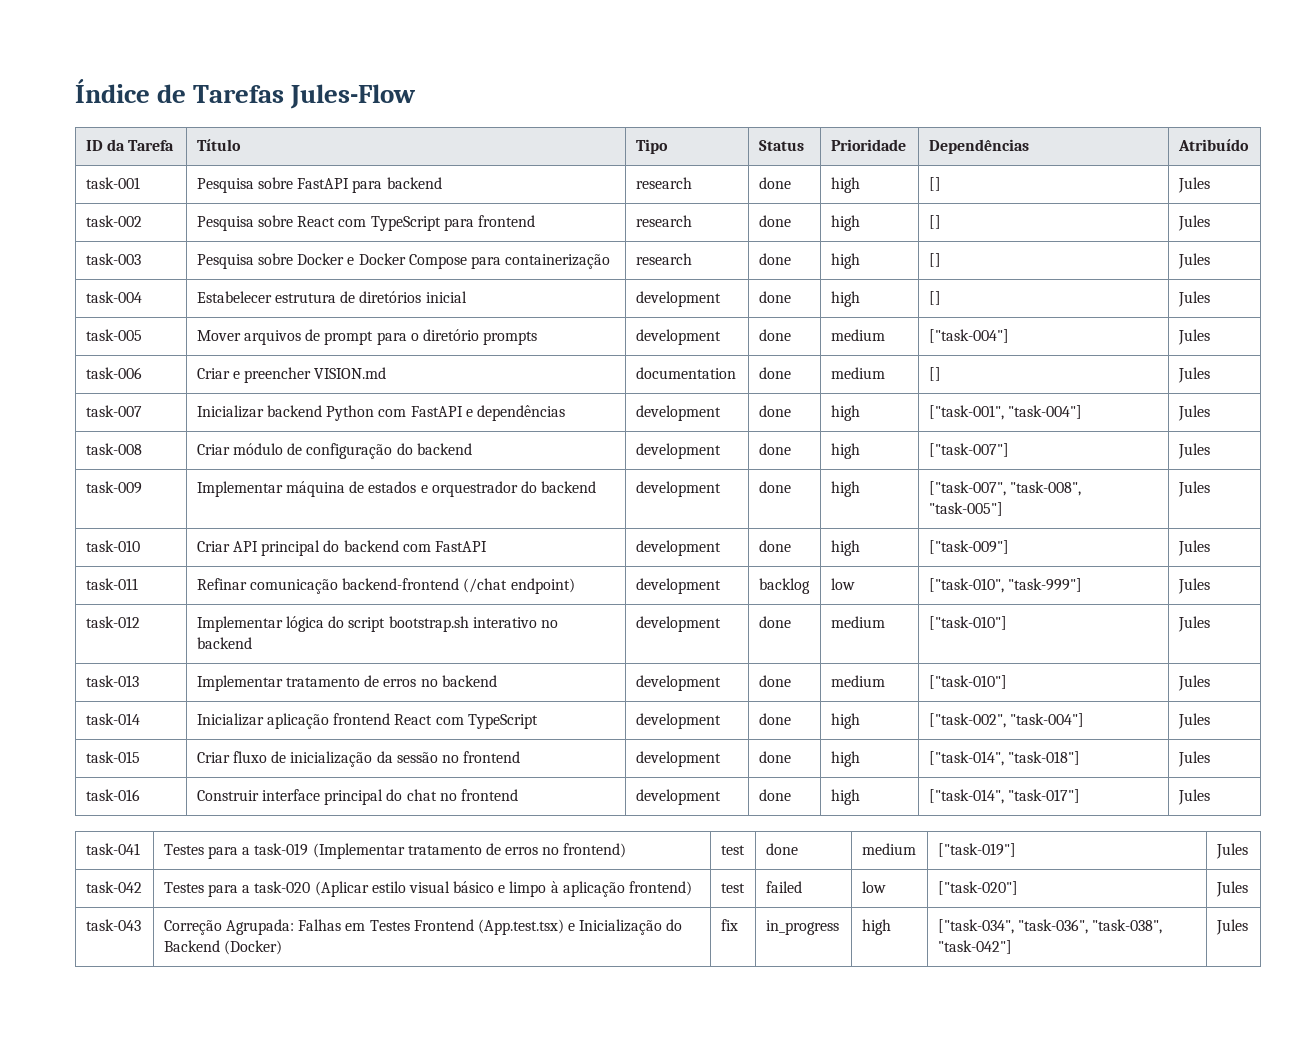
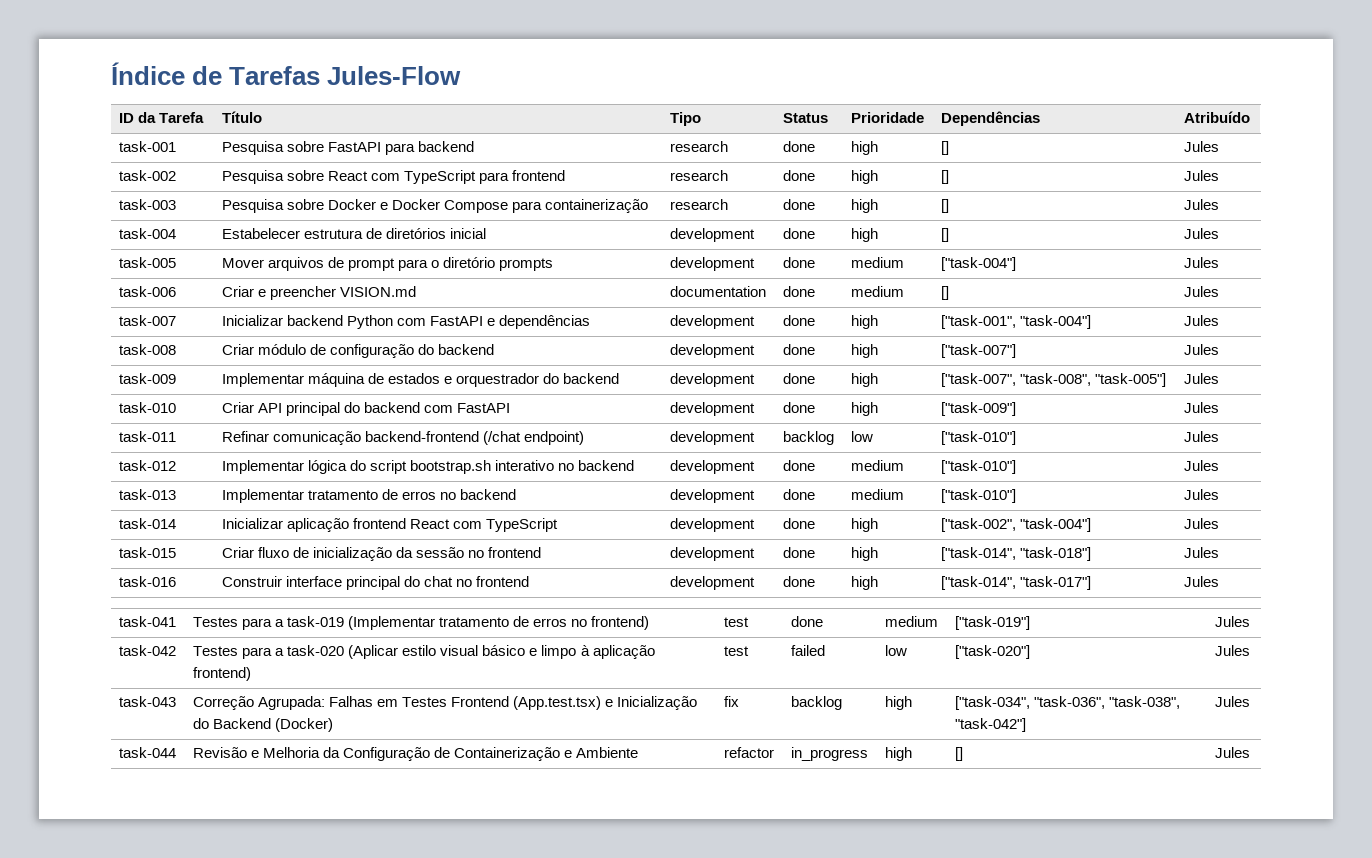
- task-011 | Refinar comunicação backend-frontend (/chat endpoint) | development | backlog | low | ["task-010", "task-999"] | Jules
+ task-011 | Refinar comunicação backend-frontend (/chat endpoint) | development | backlog | low | ["task-010"] | Jules
- task-043 | Correção Agrupada: Falhas em Testes Frontend (App.test.tsx) e Inicialização do Backend (Docker) | fix | in_progress | high | ["task-034", "task-036", "task-038", "task-042"] | Jules
+ task-043 | Correção Agrupada: Falhas em Testes Frontend (App.test.tsx) e Inicialização do Backend (Docker) | fix | backlog | high | ["task-034", "task-036", "task-038", "task-042"] | Jules
+ task-044 | Revisão e Melhoria da Configuração de Containerização e Ambiente | refactor | in_progress | high | [] | Jules

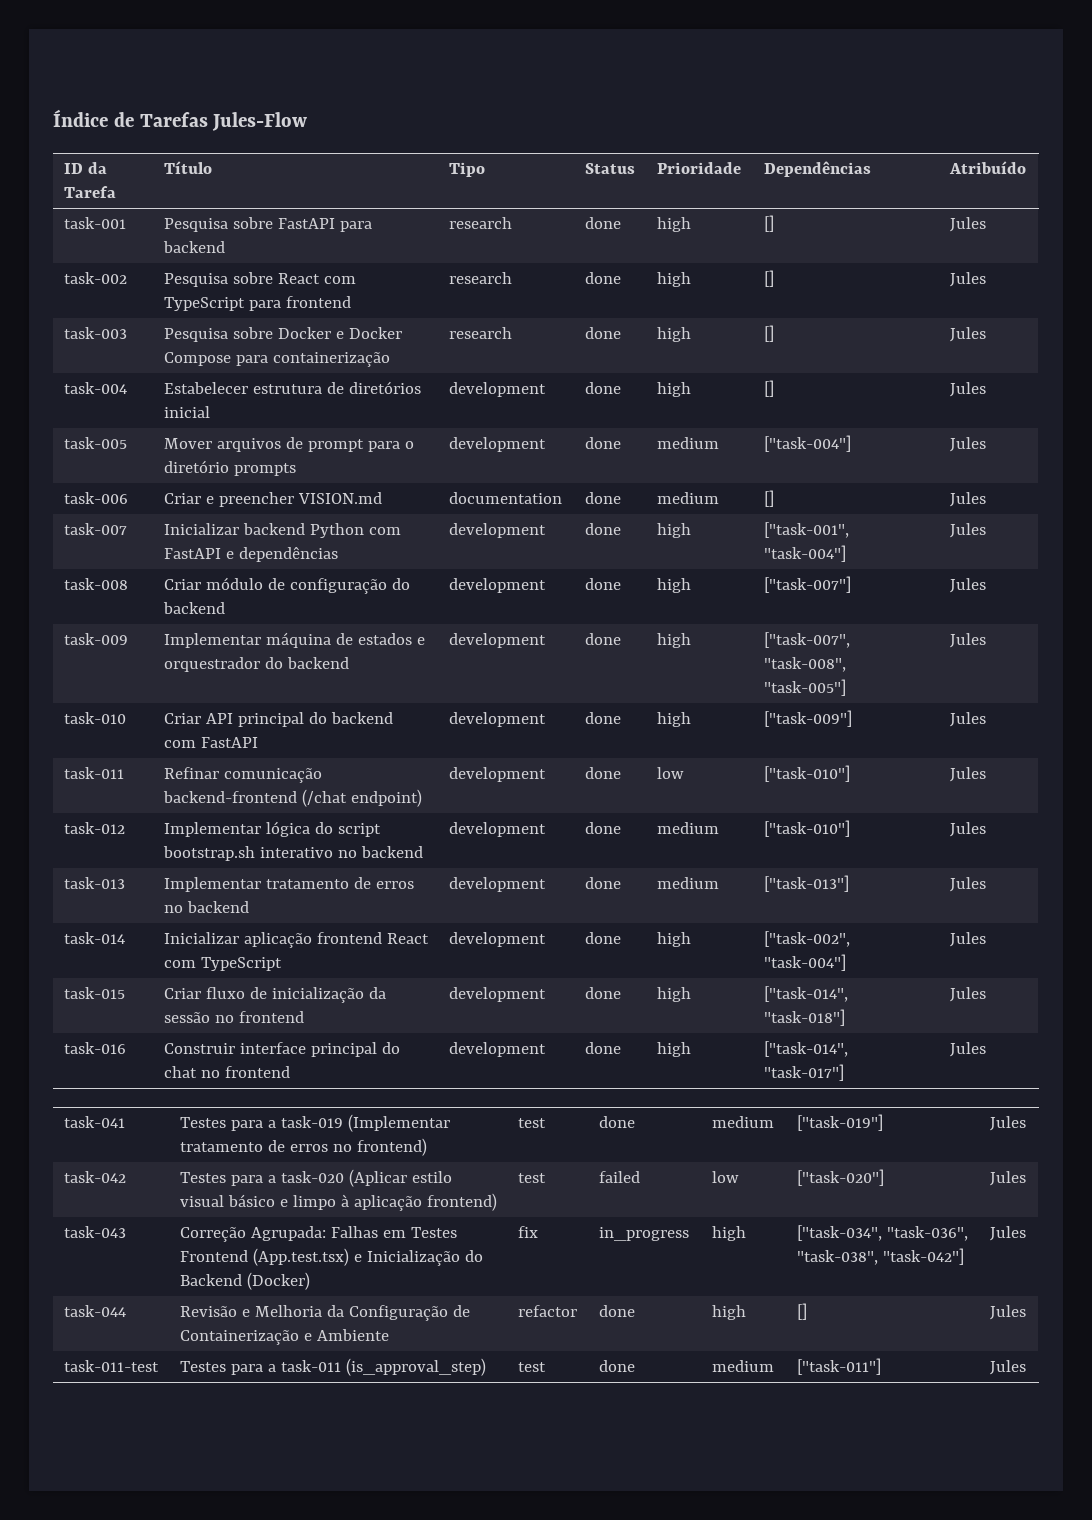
- task-011 | Refinar comunicação backend-frontend (/chat endpoint) | development | backlog | low | ["task-010"] | Jules
+ task-011 | Refinar comunicação backend-frontend (/chat endpoint) | development | done | low | ["task-010"] | Jules
- task-013 | Implementar tratamento de erros no backend | development | done | medium | ["task-010"] | Jules
+ task-013 | Implementar tratamento de erros no backend | development | done | medium | ["task-013"] | Jules
- task-043 | Correção Agrupada: Falhas em Testes Frontend (App.test.tsx) e Inicialização do Backend (Docker) | fix | backlog | high | ["task-034", "task-036", "task-038", "task-042"] | Jules
+ task-043 | Correção Agrupada: Falhas em Testes Frontend (App.test.tsx) e Inicialização do Backend (Docker) | fix | in_progress | high | ["task-034", "task-036", "task-038", "task-042"] | Jules
- task-044 | Revisão e Melhoria da Configuração de Containerização e Ambiente | refactor | in_progress | high | [] | Jules
+ task-044 | Revisão e Melhoria da Configuração de Containerização e Ambiente | refactor | done | high | [] | Jules
+ task-011-test | Testes para a task-011 (is_approval_step) | test | done | medium | ["task-011"] | Jules

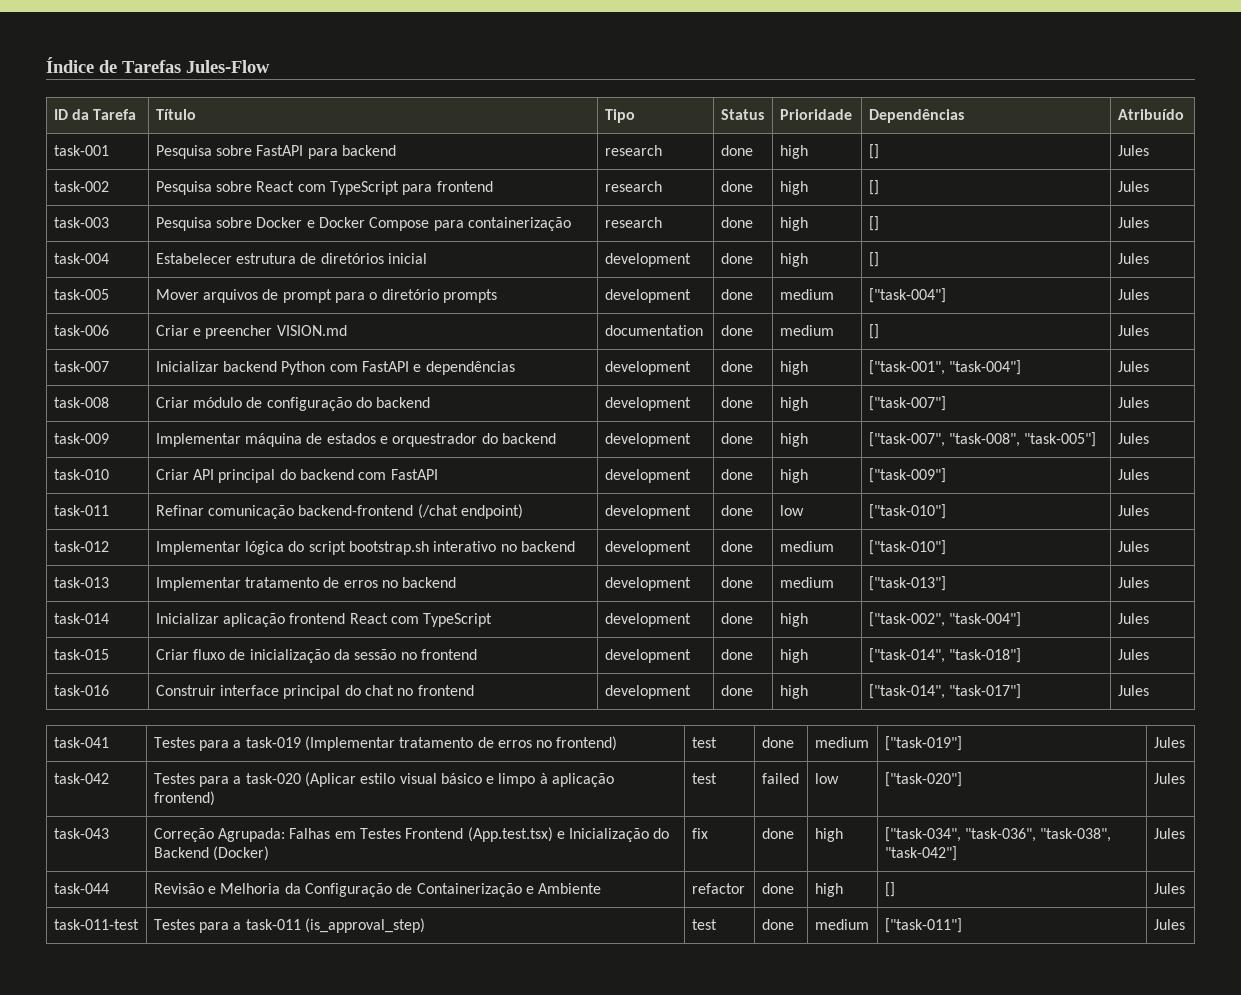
- task-043 | Correção Agrupada: Falhas em Testes Frontend (App.test.tsx) e Inicialização do Backend (Docker) | fix | in_progress | high | ["task-034", "task-036", "task-038", "task-042"] | Jules
+ task-043 | Correção Agrupada: Falhas em Testes Frontend (App.test.tsx) e Inicialização do Backend (Docker) | fix | done | high | ["task-034", "task-036", "task-038", "task-042"] | Jules

